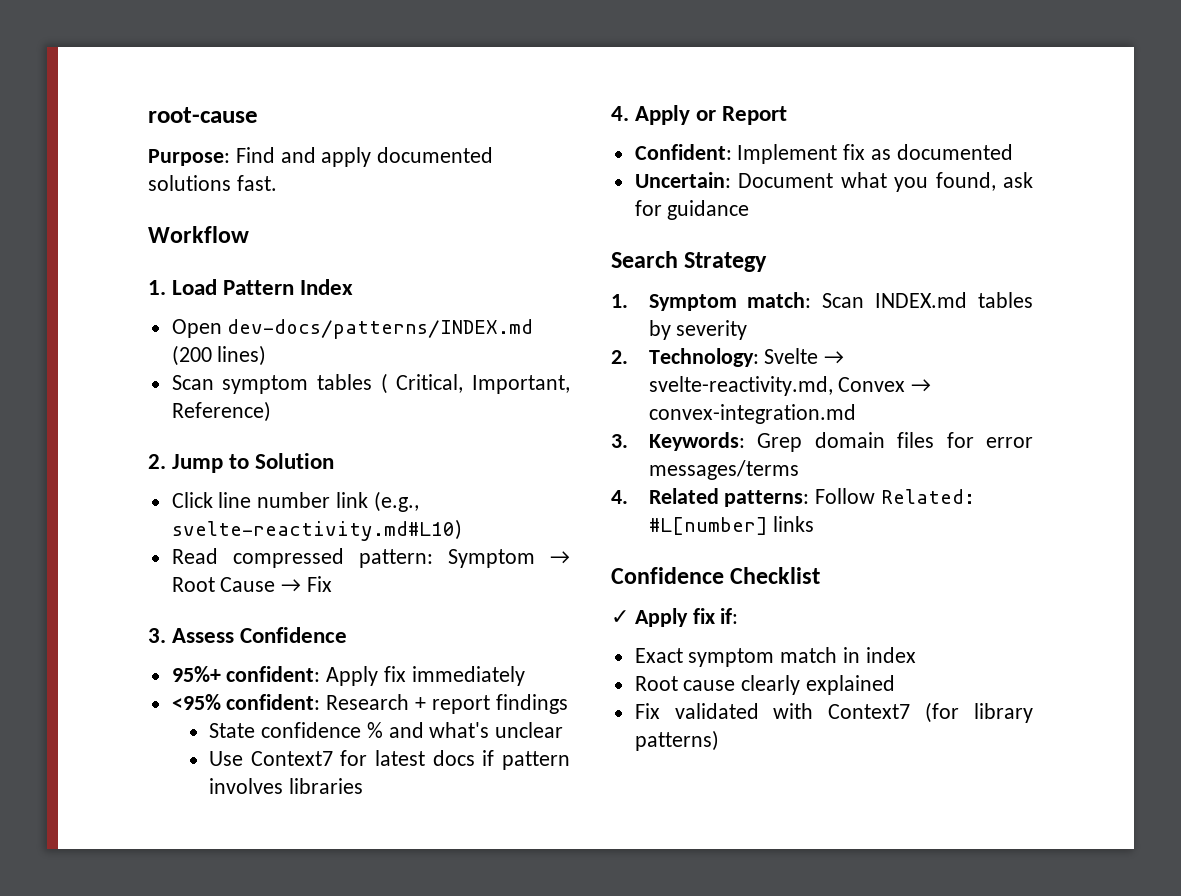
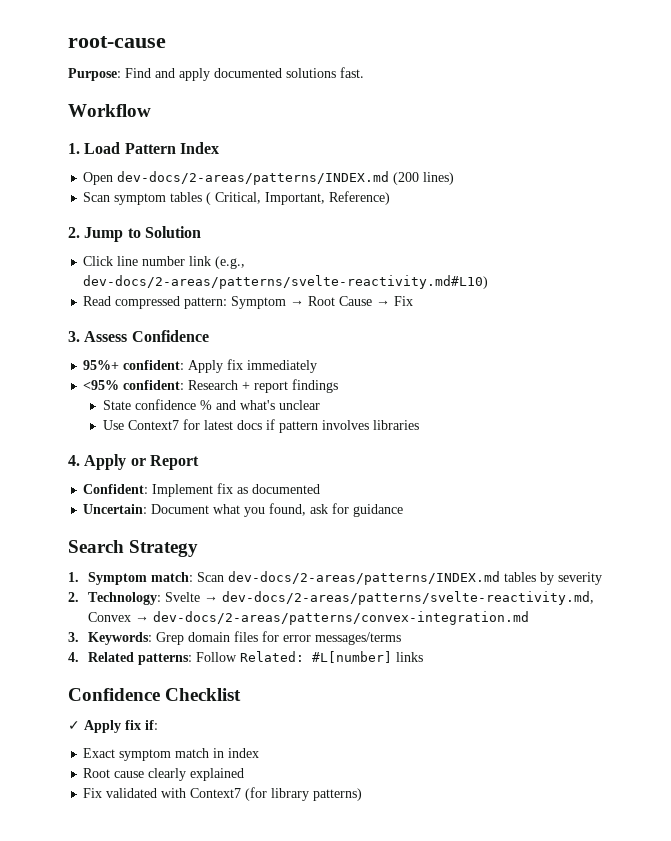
- Open dev-docs/patterns/INDEX.md (200 lines)
+ Open dev-docs/2-areas/patterns/INDEX.md (200 lines)
- Click line number link (e.g., svelte-reactivity.md#L10)
+ Click line number link (e.g., dev-docs/2-areas/patterns/svelte-reactivity.md#L10)
- 1. Symptom match: Scan INDEX.md tables by severity
+ 1. Symptom match: Scan dev-docs/2-areas/patterns/INDEX.md tables by severity
- 2. Technology: Svelte → svelte-reactivity.md, Convex → convex-integration.md
+ 2. Technology: Svelte → dev-docs/2-areas/patterns/svelte-reactivity.md, Convex → dev-docs/2-areas/patterns/convex-integration.md

